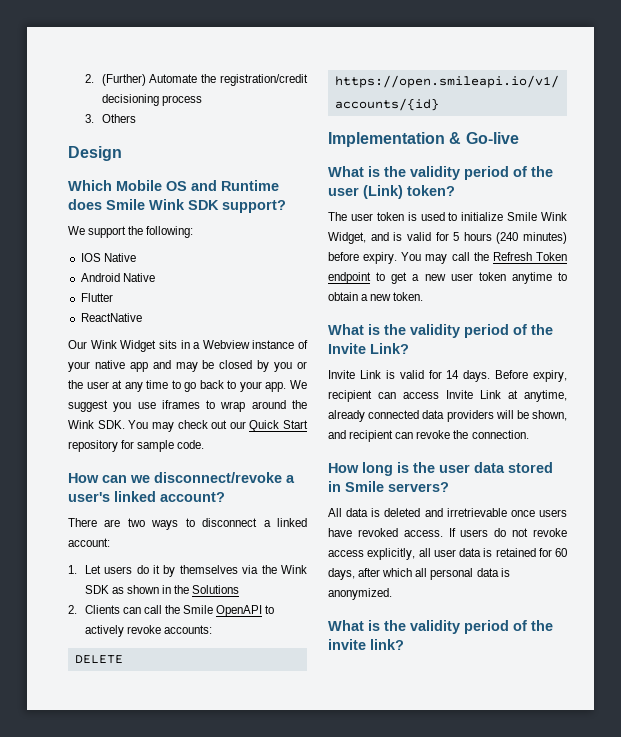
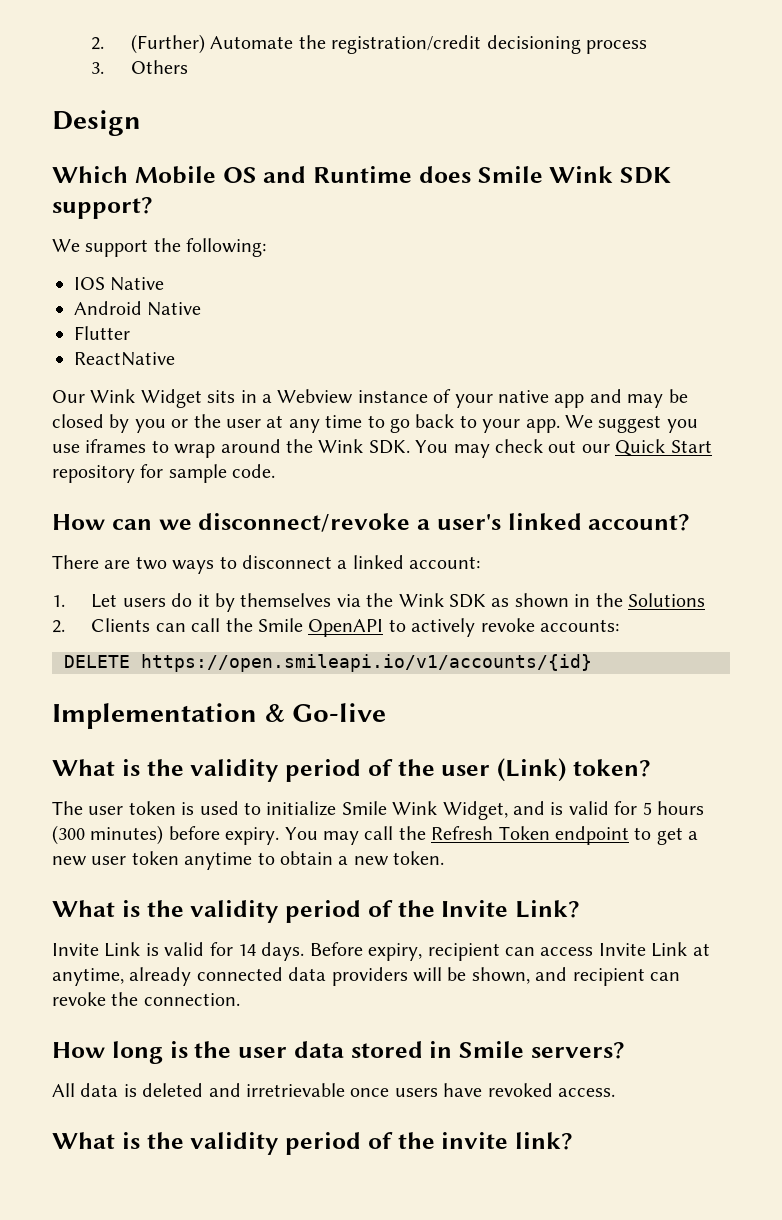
- The user token is used to initialize Smile Wink Widget, and is valid for 5 hours (240 minutes) before expiry.
+ The user token is used to initialize Smile Wink Widget, and is valid for 5 hours (300 minutes) before expiry.
- If users do not revoke access explicitly, all user data is retained for 60 days, after which all personal data is anonymized.

